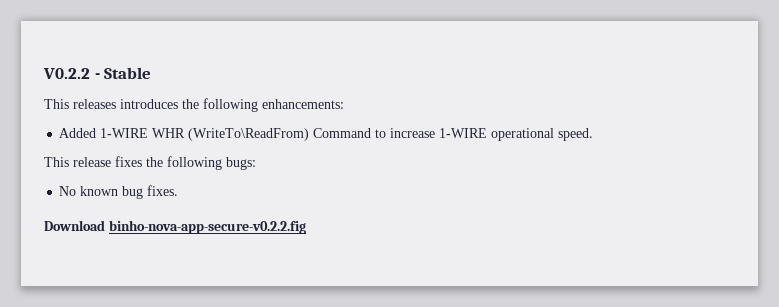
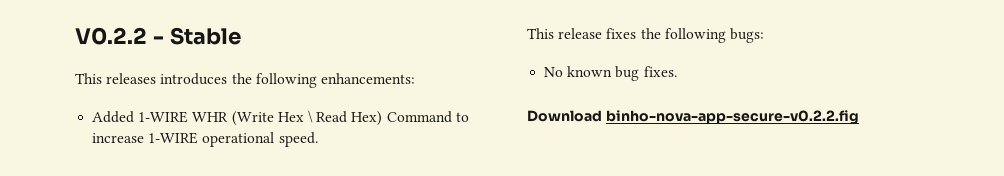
- Added 1-WIRE WHR (WriteTo\ReadFrom) Command to increase 1-WIRE operational speed.
+ Added 1-WIRE WHR (Write Hex \ Read Hex) Command to increase 1-WIRE operational speed.

